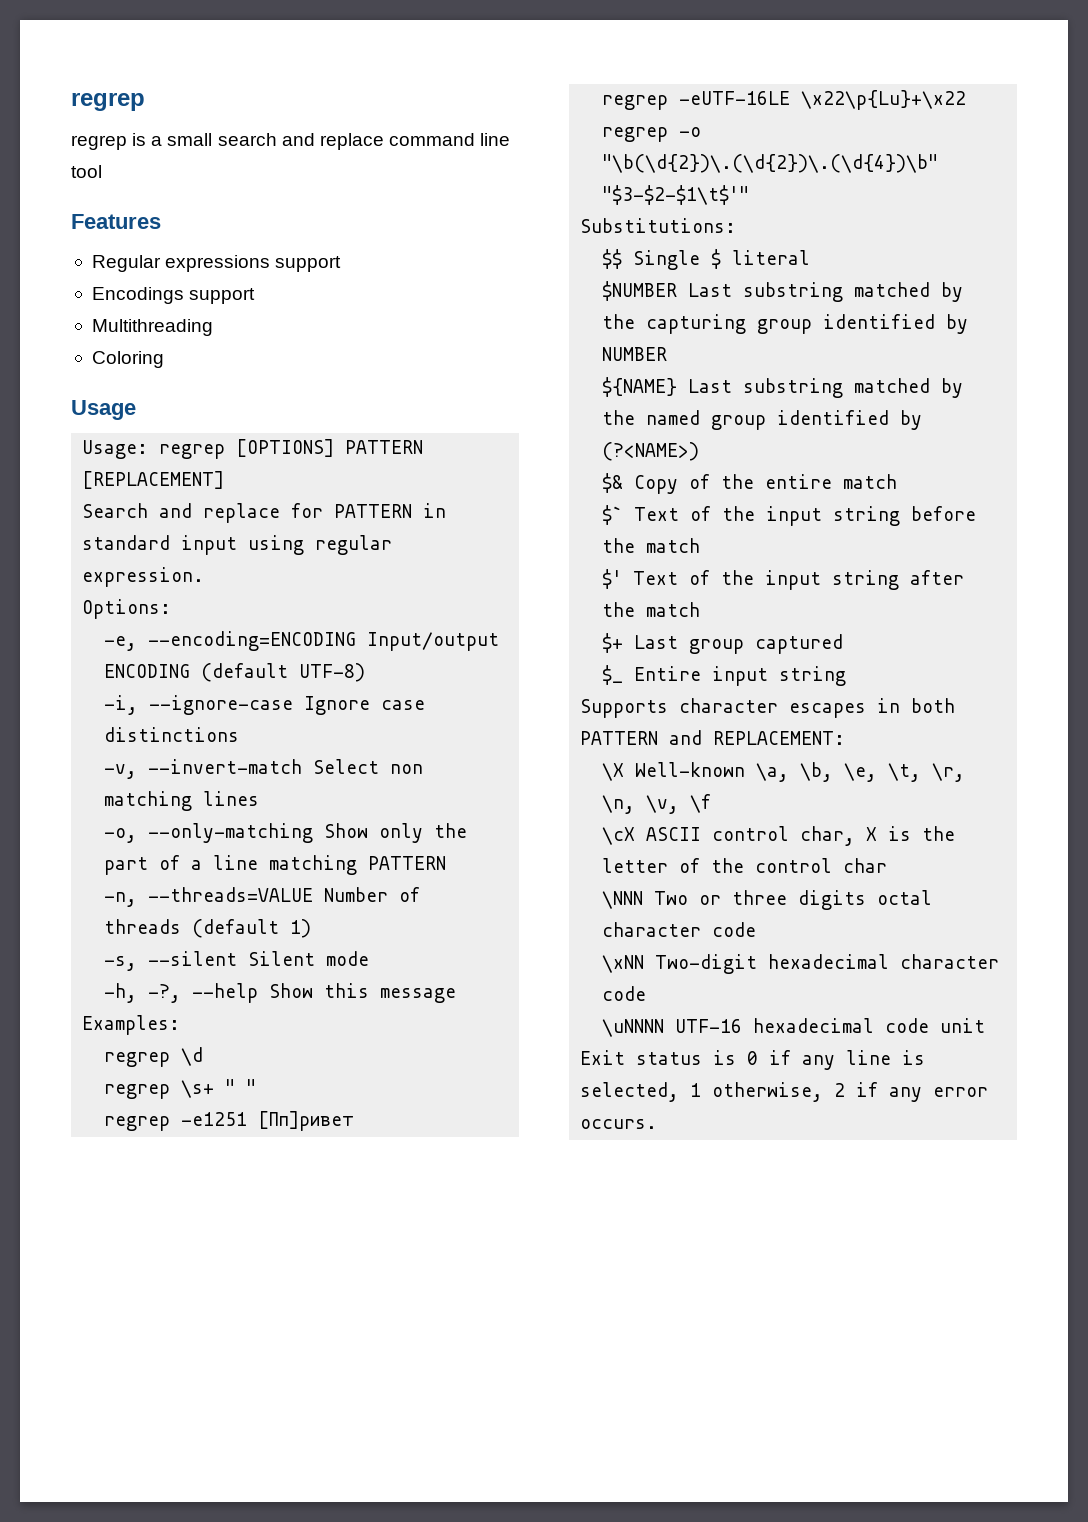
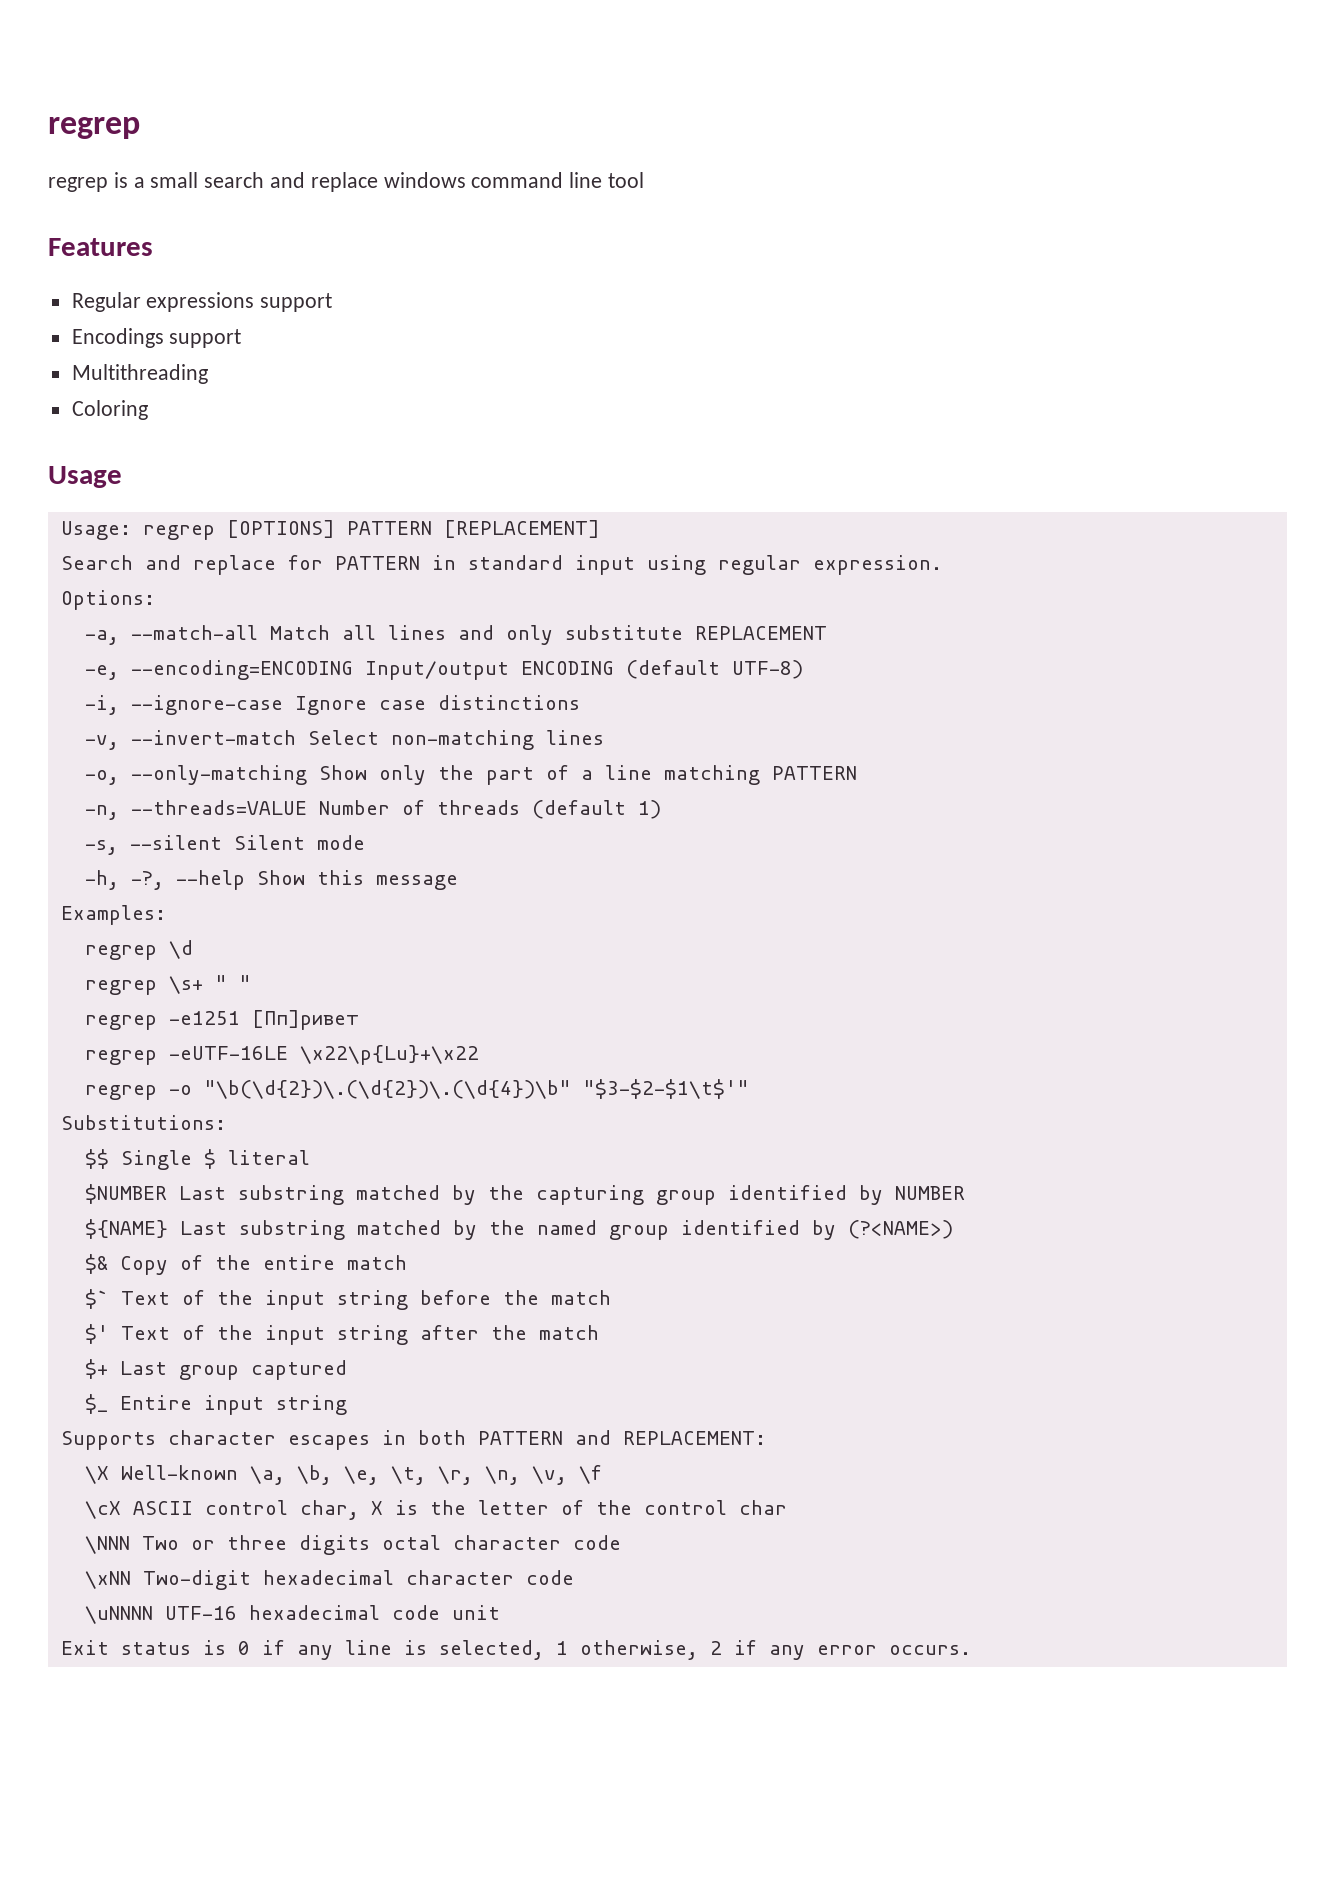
- regrep is a small search and replace command line tool
+ regrep is a small search and replace windows command line tool
+ -a, --match-all Match all lines and only substitute REPLACEMENT
- -v, --invert-match Select non matching lines
+ -v, --invert-match Select non-matching lines

